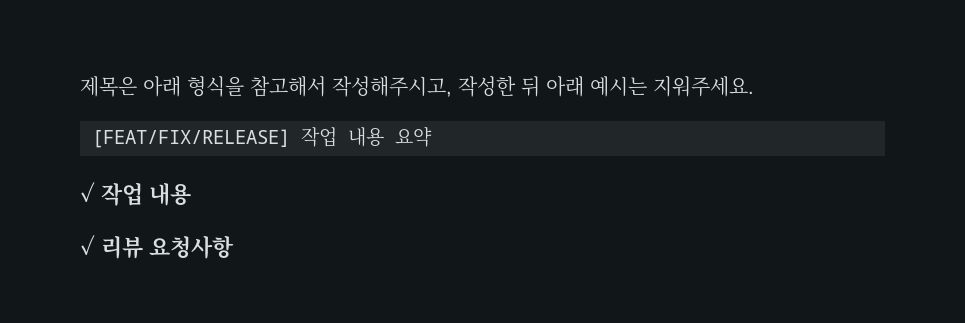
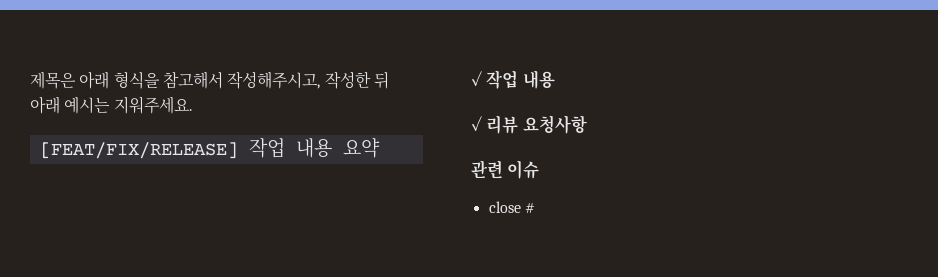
+ 관련 이슈
+ close #

